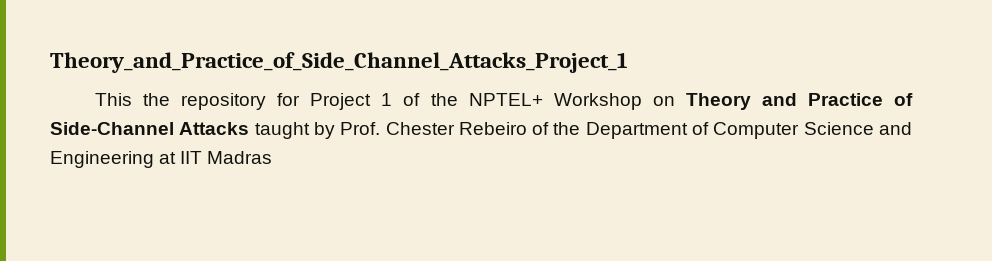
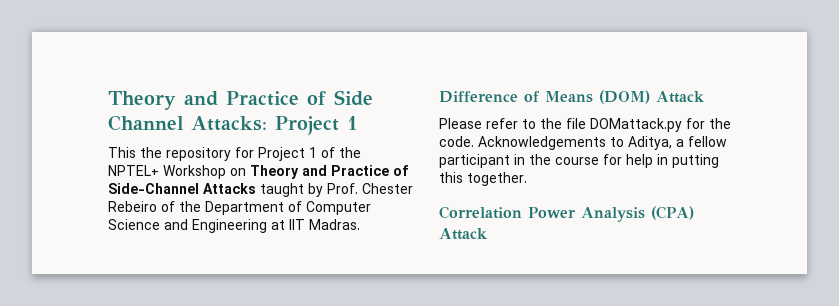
- Theory_and_Practice_of_Side_Channel_Attacks_Project_1
+ Theory and Practice of Side Channel Attacks: Project 1
- This the repository for Project 1 of the NPTEL+ Workshop on Theory and Practice of Side-Channel Attacks taught by Prof. Chester Rebeiro of the Department of Computer Science and Engineering at IIT Madras
+ This the repository for Project 1 of the NPTEL+ Workshop on Theory and Practice of Side-Channel Attacks taught by Prof. Chester Rebeiro of the Department of Computer Science and Engineering at IIT Madras.
+ Difference of Means (DOM) Attack
+ Please refer to the file DOMattack.py for the code. Acknowledgements to Aditya, a fellow participant in the course for help in putting this together.
+ Correlation Power Analysis (CPA) Attack

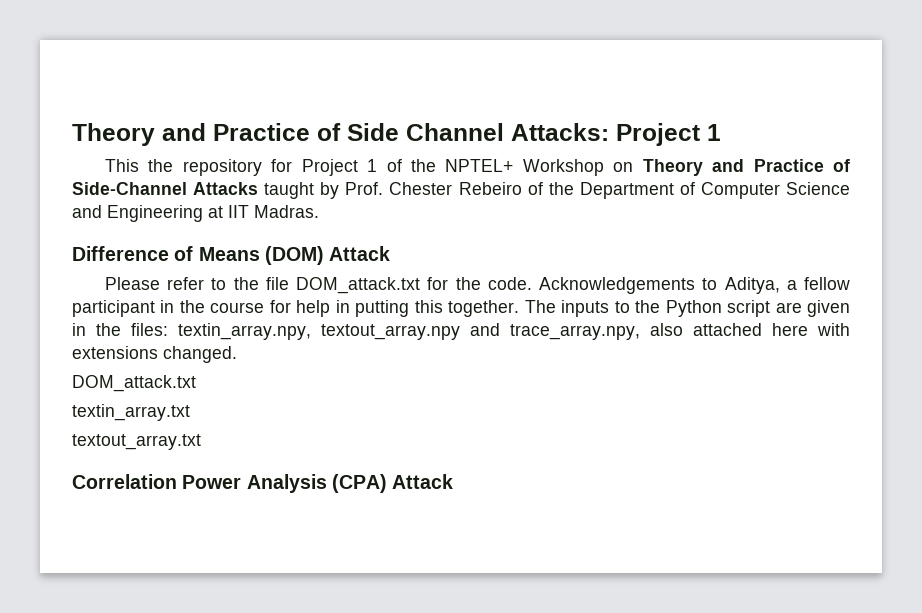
- Please refer to the file DOMattack.py for the code.
+ Please refer to the file DOM_attack.txt for the code.
+ The inputs to the Python script are given in the files: textin_array.npy, textout_array.npy and trace_array.npy, also attached here with extensions changed.
+ DOM_attack.txt
+ textin_array.txt
+ textout_array.txt

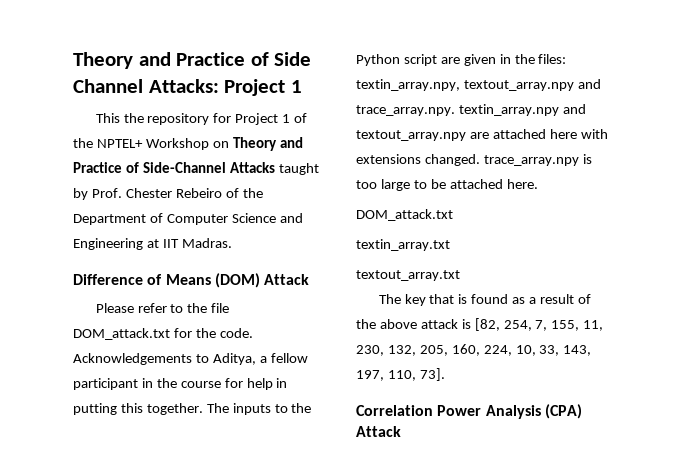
- The inputs to the Python script are given in the files: textin_array.npy, textout_array.npy and trace_array.npy, also attached here with extensions changed.
+ The inputs to the Python script are given in the files: textin_array.npy, textout_array.npy and trace_array.npy. textin_array.npy and textout_array.npy are attached here with extensions changed. trace_array.npy is too large to be attached here.
  DOM_attack.txt
  textin_array.txt
  textout_array.txt
+ The key that is found as a result of the above attack is [82, 254, 7, 155, 11, 230, 132, 205, 160, 224, 10, 33, 143, 197, 110, 73].

